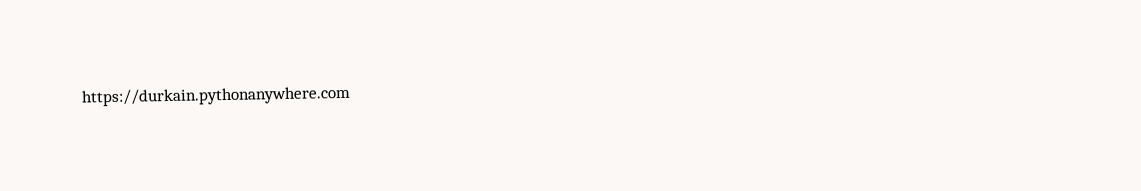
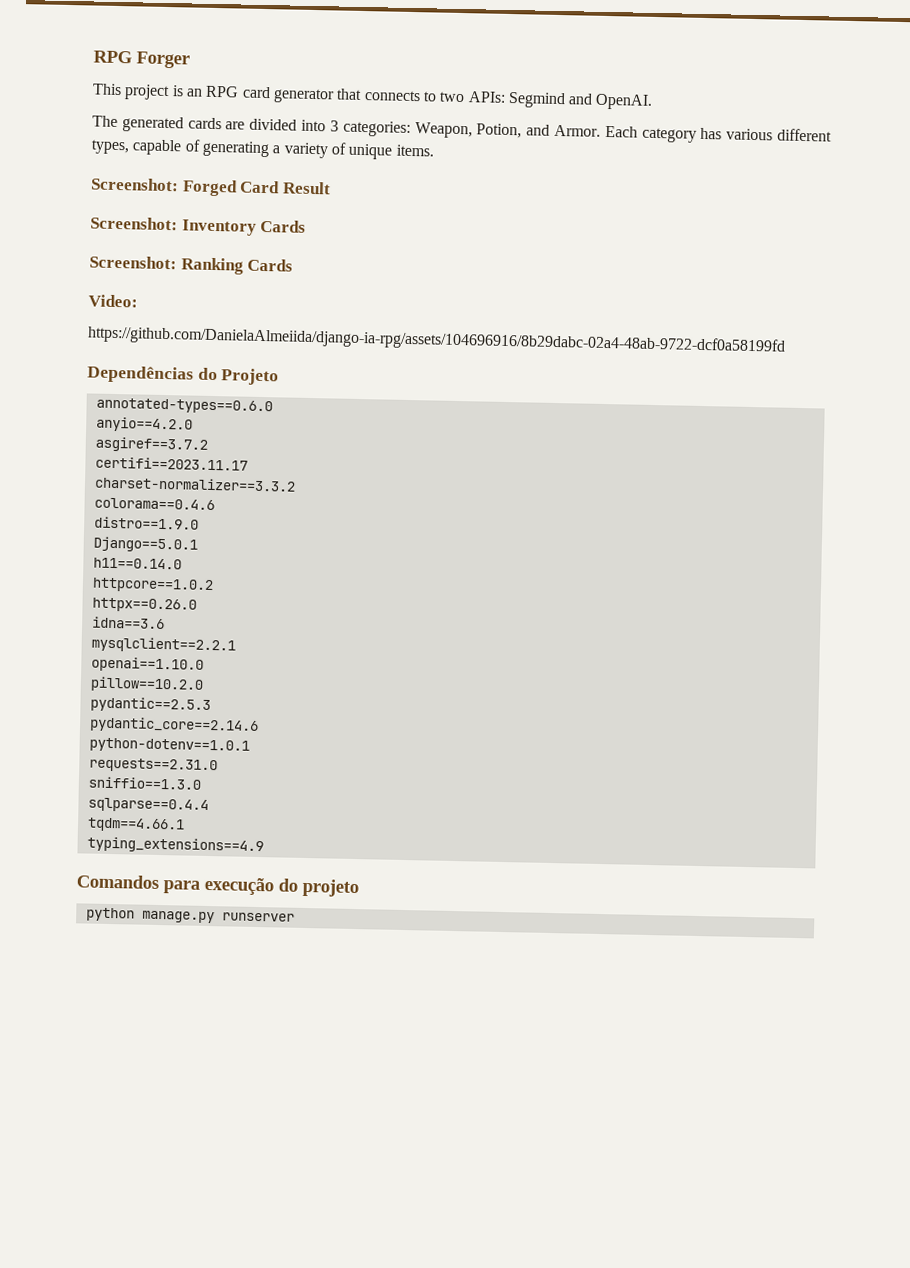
- https://durkain.pythonanywhere.com
+ RPG Forger
+ This project is an RPG card generator that connects to two APIs: Segmind and OpenAI.
+ The generated cards are divided into 3 categories: Weapon, Potion, and Armor. Each category has various different types, capable of generating a variety of unique items.
+ Screenshot: Forged Card Result
+ Screenshot: Inventory Cards
+ Screenshot: Ranking Cards
+ Video:
+ https://github.com/DanielaAlmeiida/django-ia-rpg/assets/104696916/8b29dabc-02a4-48ab-9722-dcf0a58199fd
+ Dependências do Projeto
+ annotated-types==0.6.0
+ anyio==4.2.0
+ asgiref==3.7.2
+ certifi==2023.11.17
+ charset-normalizer==3.3.2
+ colorama==0.4.6
+ distro==1.9.0
+ Django==5.0.1
+ h11==0.14.0
+ httpcore==1.0.2
+ httpx==0.26.0
+ idna==3.6
+ mysqlclient==2.2.1
+ openai==1.10.0
+ pillow==10.2.0
+ pydantic==2.5.3
+ pydantic_core==2.14.6
+ python-dotenv==1.0.1
+ requests==2.31.0
+ sniffio==1.3.0
+ sqlparse==0.4.4
+ tqdm==4.66.1
+ typing_extensions==4.9
+ Comandos para execução do projeto
+ python manage.py runserver

